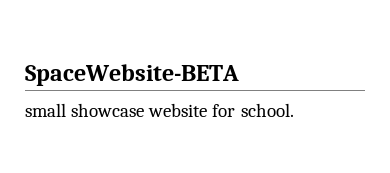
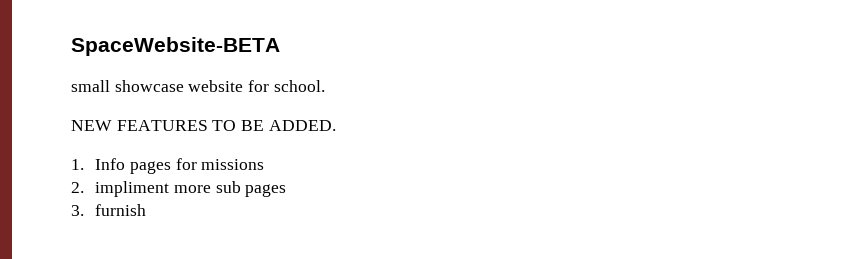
+ NEW FEATURES TO BE ADDED.
+ 1. Info pages for missions
+ 2. impliment more sub pages
+ 3. furnish

